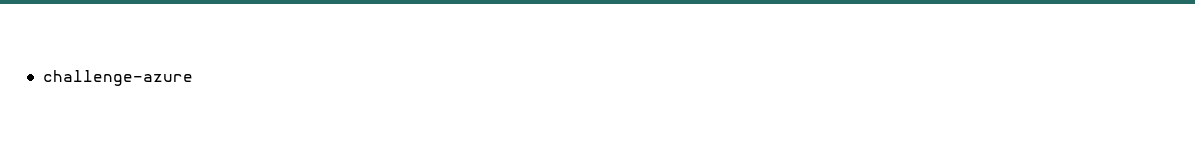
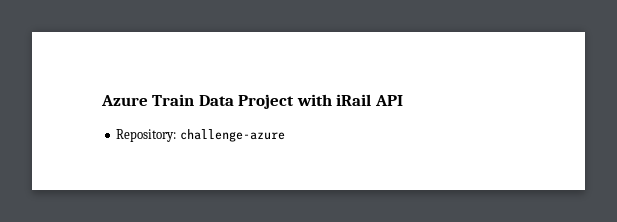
- challenge-azure
+ Azure Train Data Project with iRail API
+ Repository: challenge-azure

